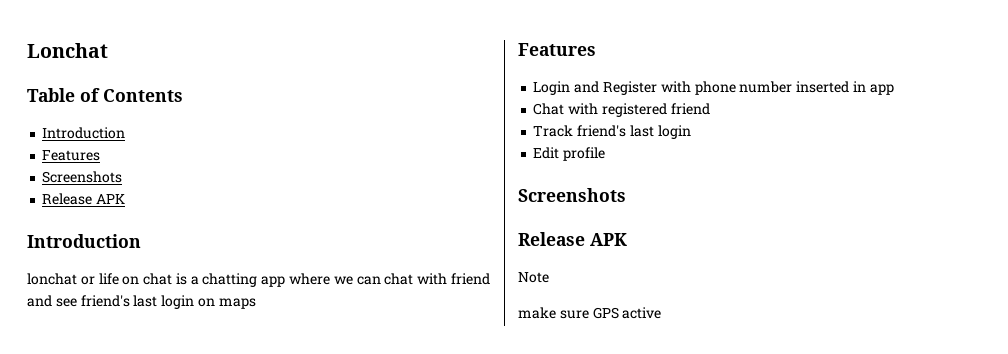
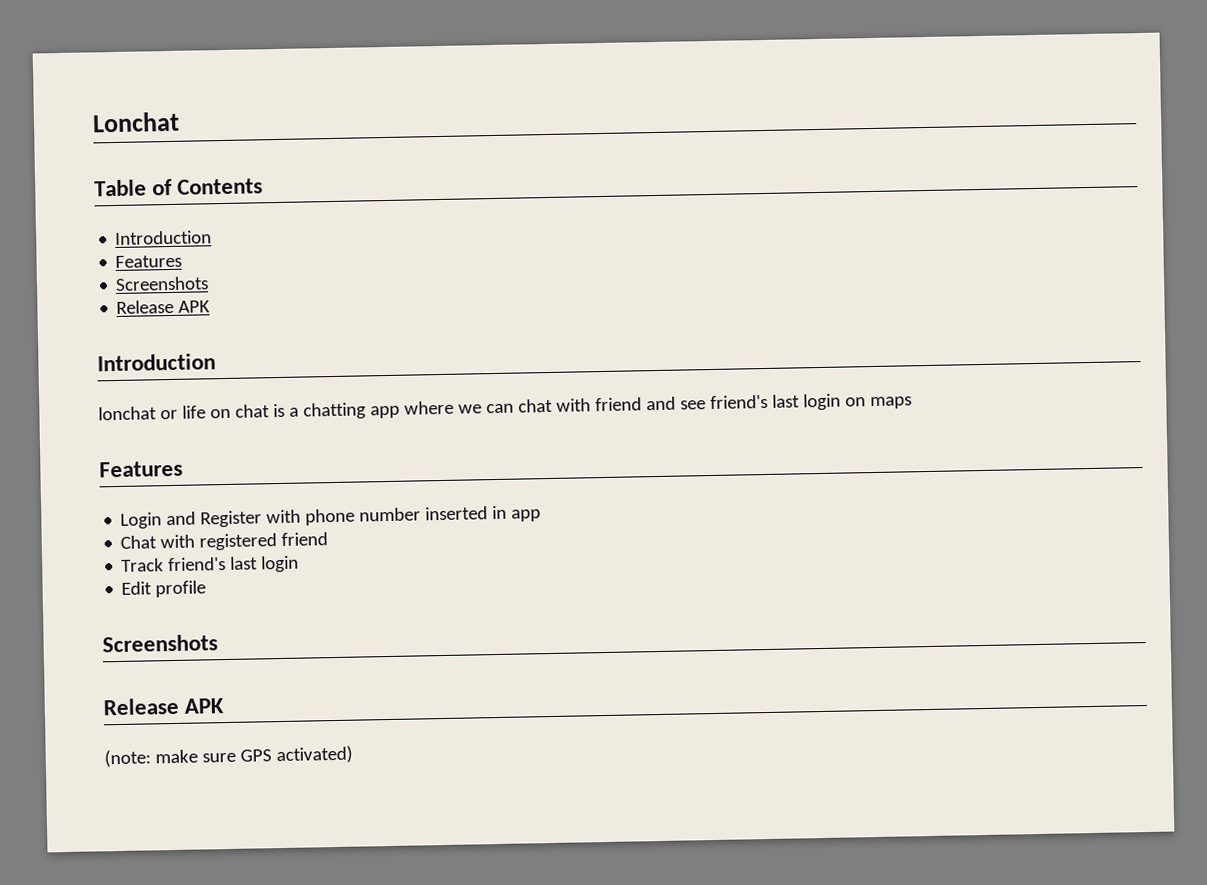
- Note
- make sure GPS active
+ (note: make sure GPS activated)

